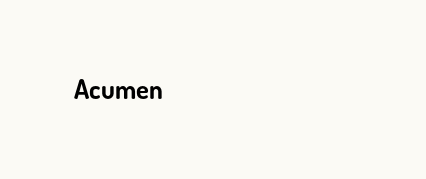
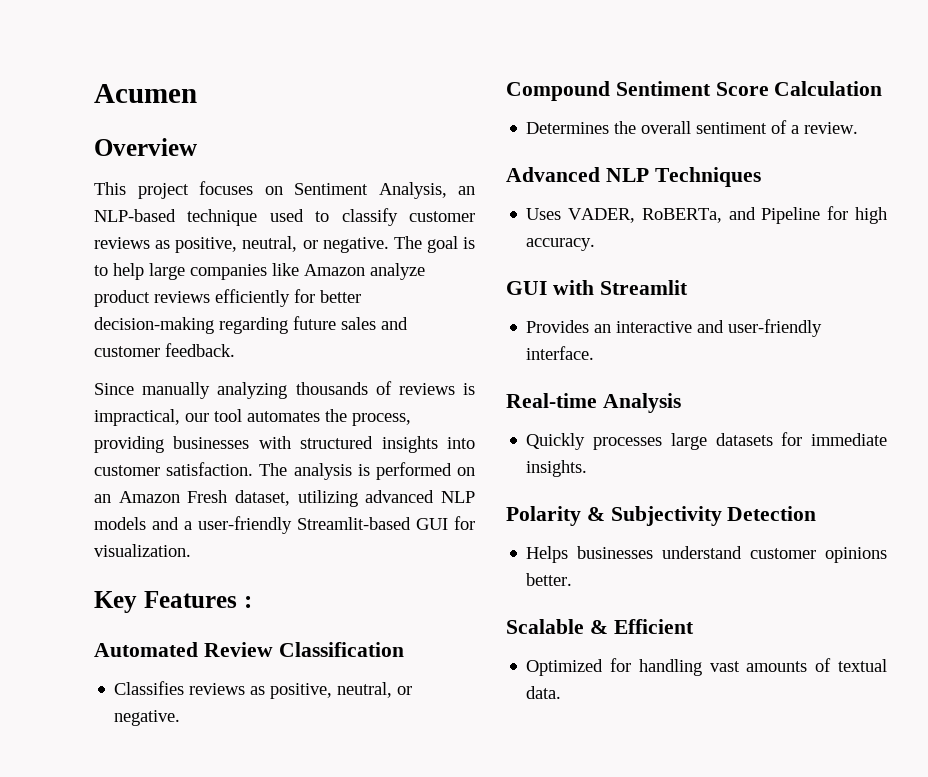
+ Overview
+ This project focuses on Sentiment Analysis, an NLP-based technique used to classify customer reviews as positive, neutral, or negative. The goal is to help large companies like Amazon analyze product reviews efficiently for better decision-making regarding future sales and customer feedback.
+ Since manually analyzing thousands of reviews is impractical, our tool automates the process, providing businesses with structured insights into customer satisfaction. The analysis is performed on an Amazon Fresh dataset, utilizing advanced NLP models and a user-friendly Streamlit-based GUI for visualization.
+ Key Features :
+ Automated Review Classification
+ Classifies reviews as positive, neutral, or negative.
+ Compound Sentiment Score Calculation
+ Determines the overall sentiment of a review.
+ Advanced NLP Techniques
+ Uses VADER, RoBERTa, and Pipeline for high accuracy.
+ GUI with Streamlit
+ Provides an interactive and user-friendly interface.
+ Real-time Analysis
+ Quickly processes large datasets for immediate insights.
+ Polarity & Subjectivity Detection
+ Helps businesses understand customer opinions better.
+ Scalable & Efficient
+ Optimized for handling vast amounts of textual data.

